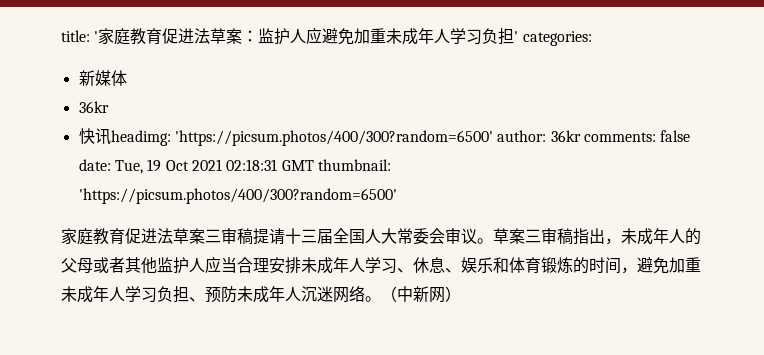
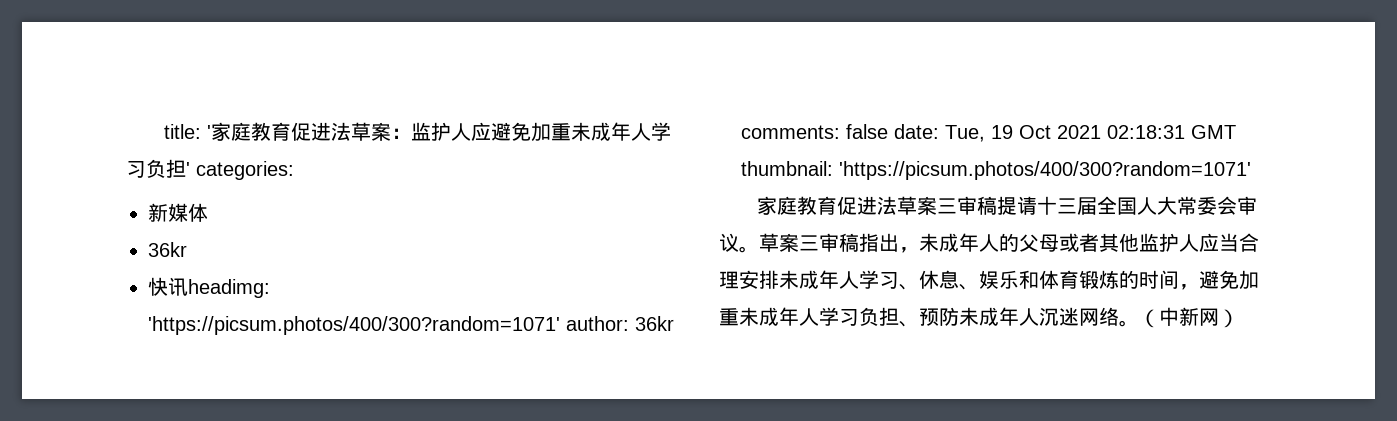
- 快讯headimg: 'https://picsum.photos/400/300?random=6500' author: 36kr comments: false date: Tue, 19 Oct 2021 02:18:31 GMT thumbnail: 'https://picsum.photos/400/300?random=6500'
+ 快讯headimg: 'https://picsum.photos/400/300?random=1071' author: 36kr comments: false date: Tue, 19 Oct 2021 02:18:31 GMT thumbnail: 'https://picsum.photos/400/300?random=1071'

